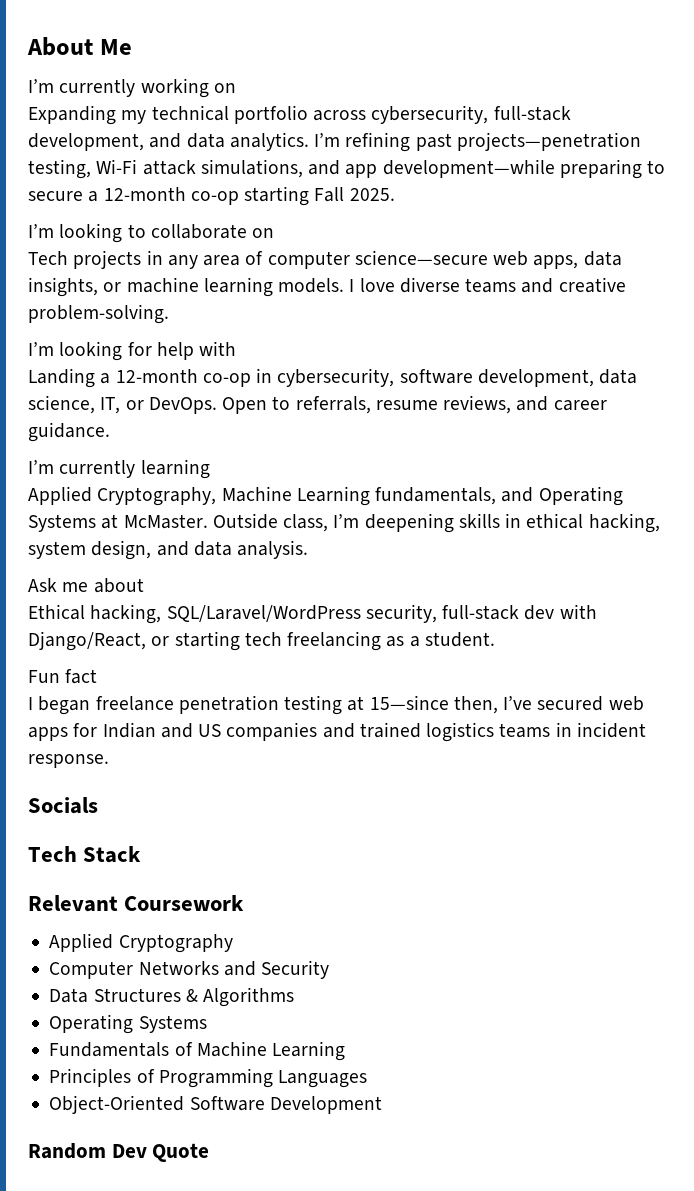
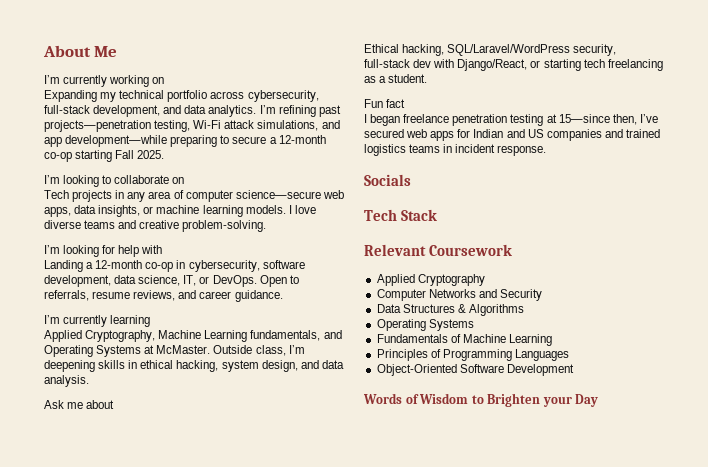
- Random Dev Quote
+ Words of Wisdom to Brighten your Day

